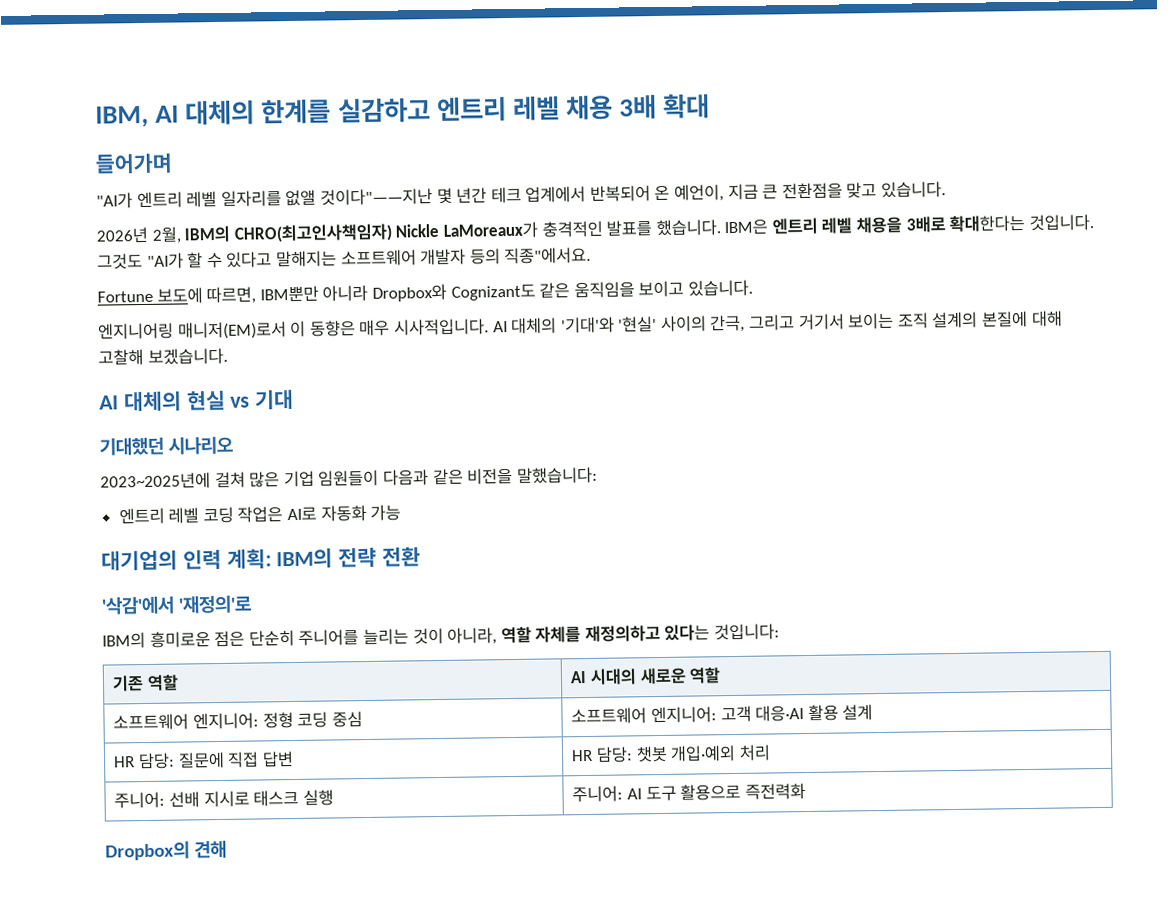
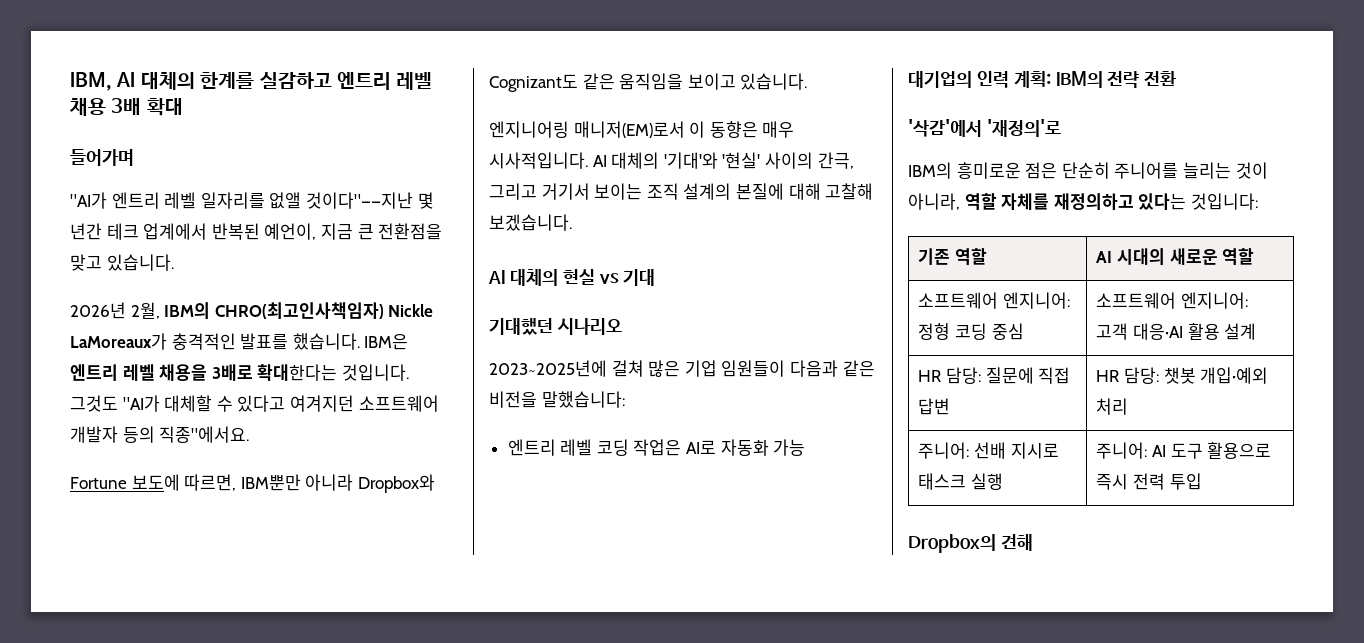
- "AI가 엔트리 레벨 일자리를 없앨 것이다"——지난 몇 년간 테크 업계에서 반복되어 온 예언이, 지금 큰 전환점을 맞고 있습니다.
+ "AI가 엔트리 레벨 일자리를 없앨 것이다"——지난 몇 년간 테크 업계에서 반복된 예언이, 지금 큰 전환점을 맞고 있습니다.
- 그것도 "AI가 할 수 있다고 말해지는 소프트웨어 개발자 등의 직종"에서요.
+ 그것도 "AI가 대체할 수 있다고 여겨지던 소프트웨어 개발자 등의 직종"에서요.
- 주니어: 선배 지시로 태스크 실행 | 주니어: AI 도구 활용으로 즉전력화
+ 주니어: 선배 지시로 태스크 실행 | 주니어: AI 도구 활용으로 즉시 전력 투입

